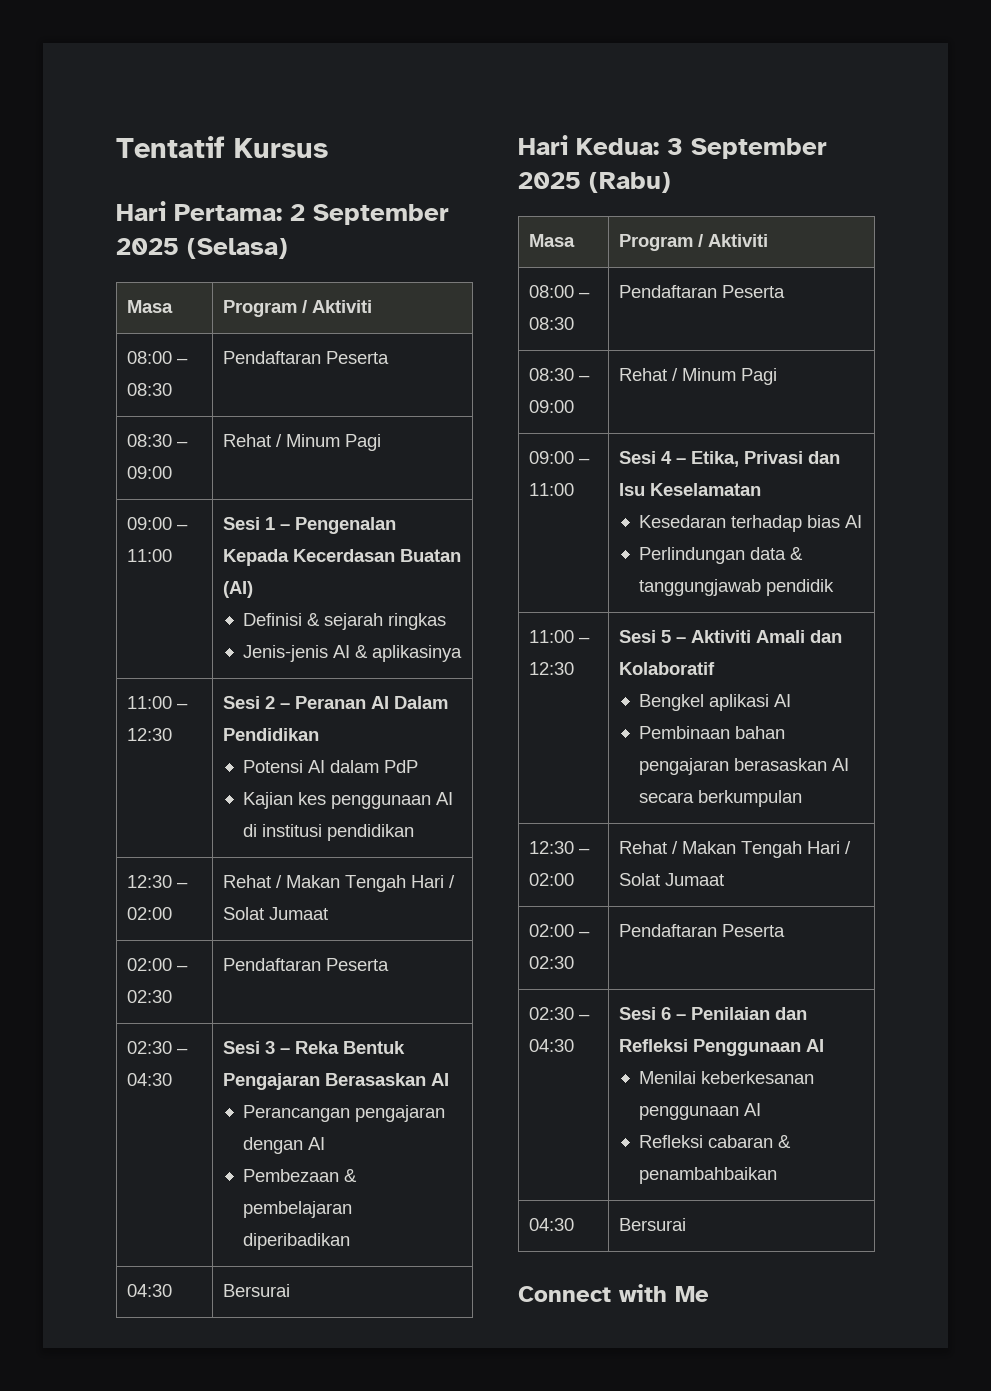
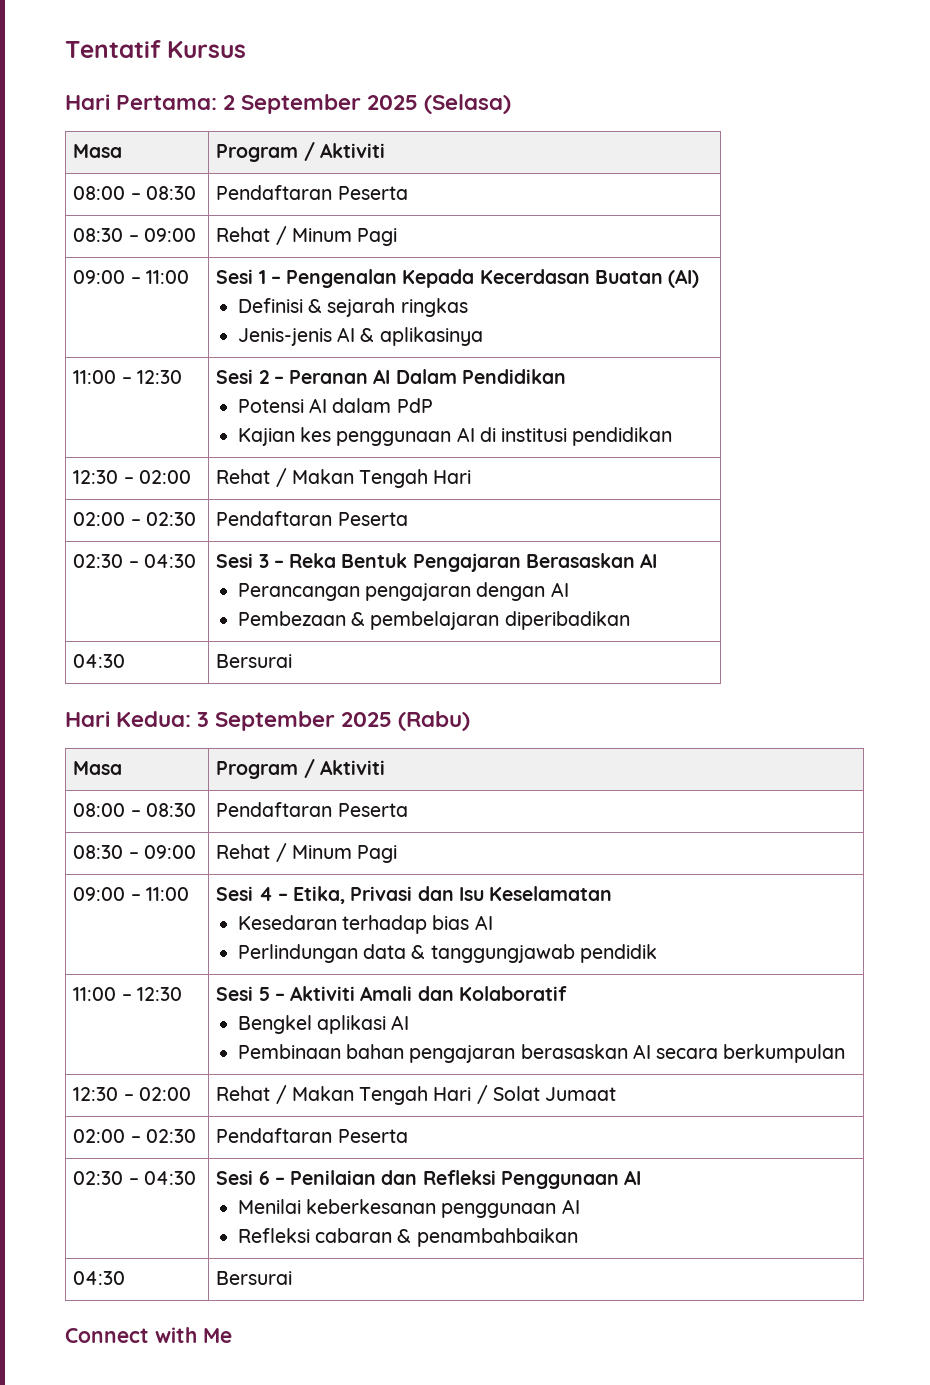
  11:00 – 12:30 | Sesi 2 – Peranan AI Dalam Pendidikan
  Potensi AI dalam PdP
  Kajian kes penggunaan AI di institusi pendidikan
- 12:30 – 02:00 | Rehat / Makan Tengah Hari / Solat Jumaat
+ 12:30 – 02:00 | Rehat / Makan Tengah Hari

